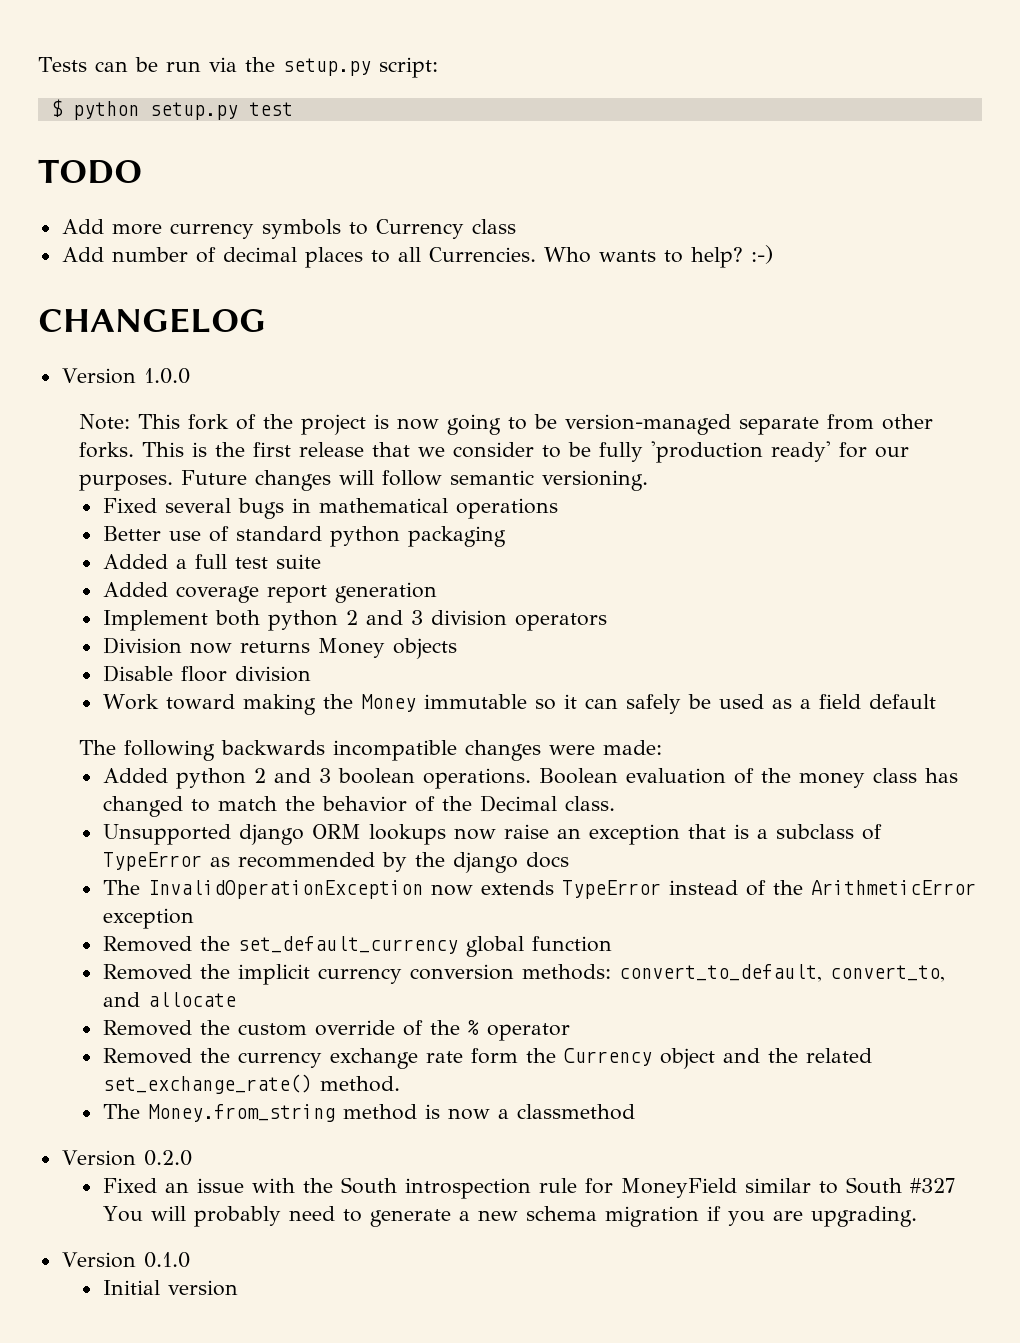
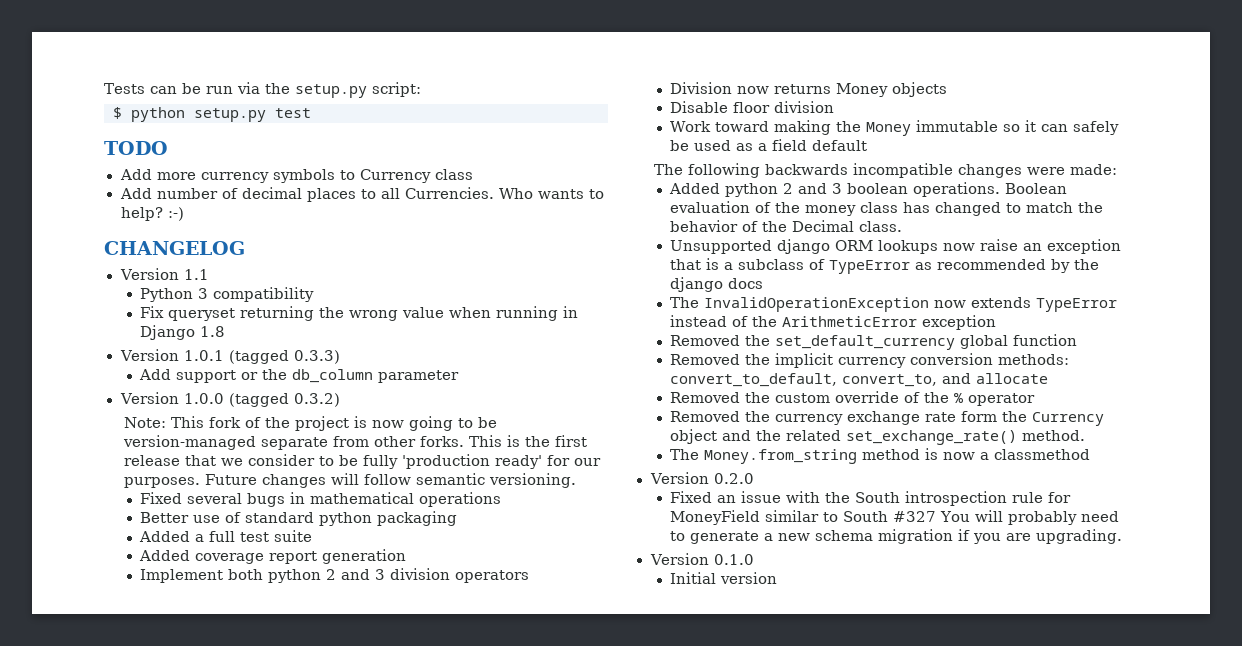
+ Version 1.1
+ Python 3 compatibility
+ Fix queryset returning the wrong value when running in Django 1.8
+ Version 1.0.1 (tagged 0.3.3)
+ Add support or the db_column parameter
- Version 1.0.0
+ Version 1.0.0 (tagged 0.3.2)

